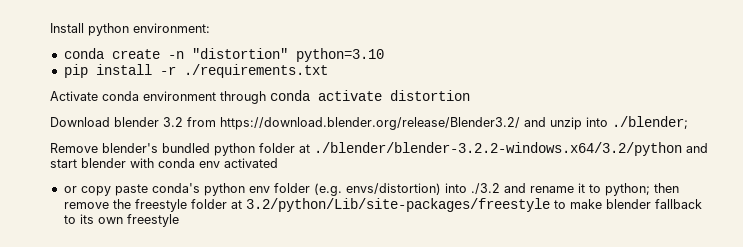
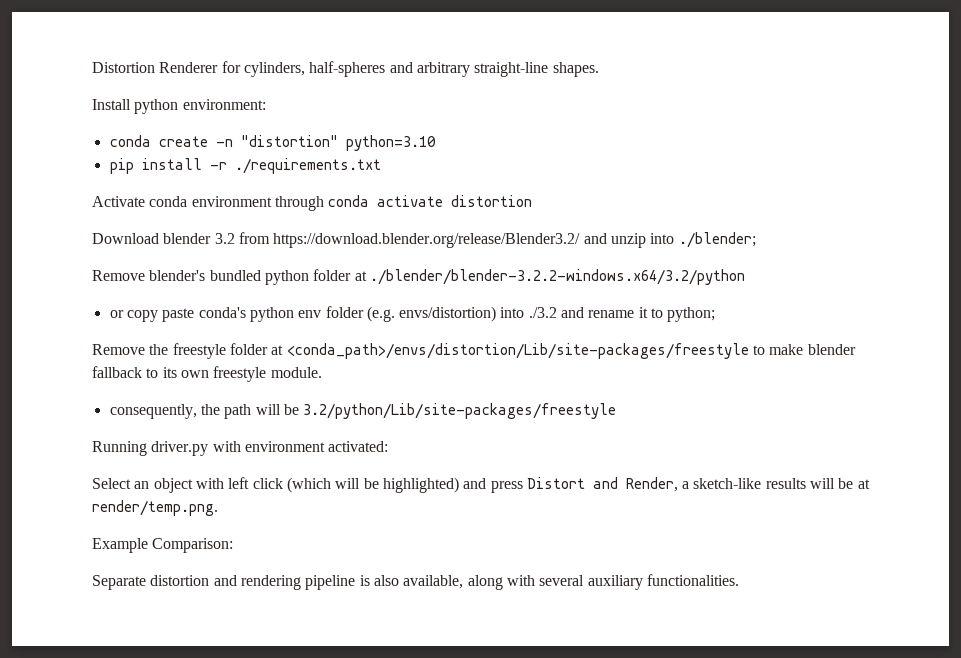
+ Distortion Renderer for cylinders, half-spheres and arbitrary straight-line shapes.
- Remove blender's bundled python folder at ./blender/blender-3.2.2-windows.x64/3.2/python and start blender with conda env activated
+ Remove blender's bundled python folder at ./blender/blender-3.2.2-windows.x64/3.2/python
- or copy paste conda's python env folder (e.g. envs/distortion) into ./3.2 and rename it to python; then remove the freestyle folder at 3.2/python/Lib/site-packages/freestyle to make blender fallback to its own freestyle
+ or copy paste conda's python env folder (e.g. envs/distortion) into ./3.2 and rename it to python;
+ Remove the freestyle folder at <conda_path>/envs/distortion/Lib/site-packages/freestyle to make blender fallback to its own freestyle module.
+ consequently, the path will be 3.2/python/Lib/site-packages/freestyle
+ Running driver.py with environment activated:
+ Select an object with left click (which will be highlighted) and press Distort and Render, a sketch-like results will be at render/temp.png.
+ Example Comparison:
+ Separate distortion and rendering pipeline is also available, along with several auxiliary functionalities.

